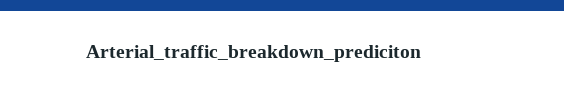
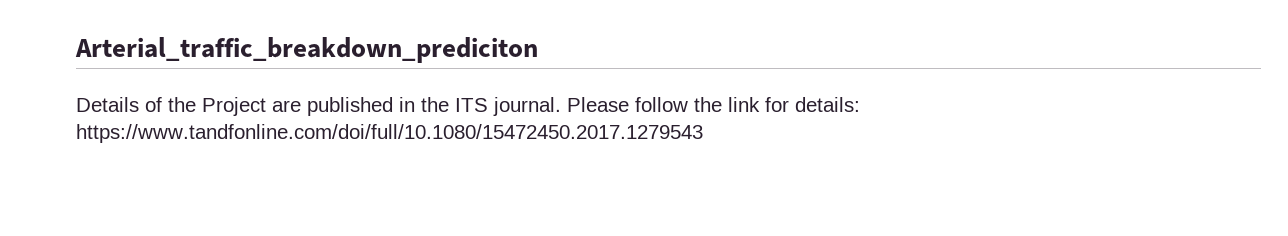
+ Details of the Project are published in the ITS journal. Please follow the link for details: https://www.tandfonline.com/doi/full/10.1080/15472450.2017.1279543

